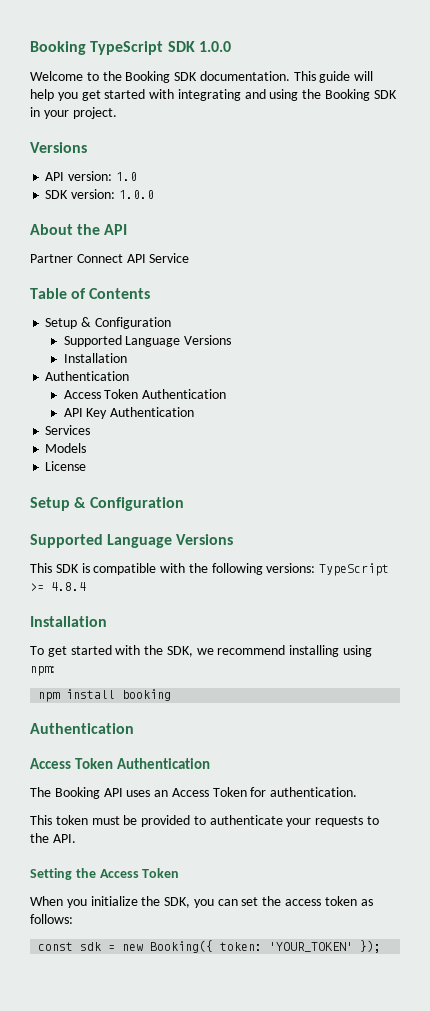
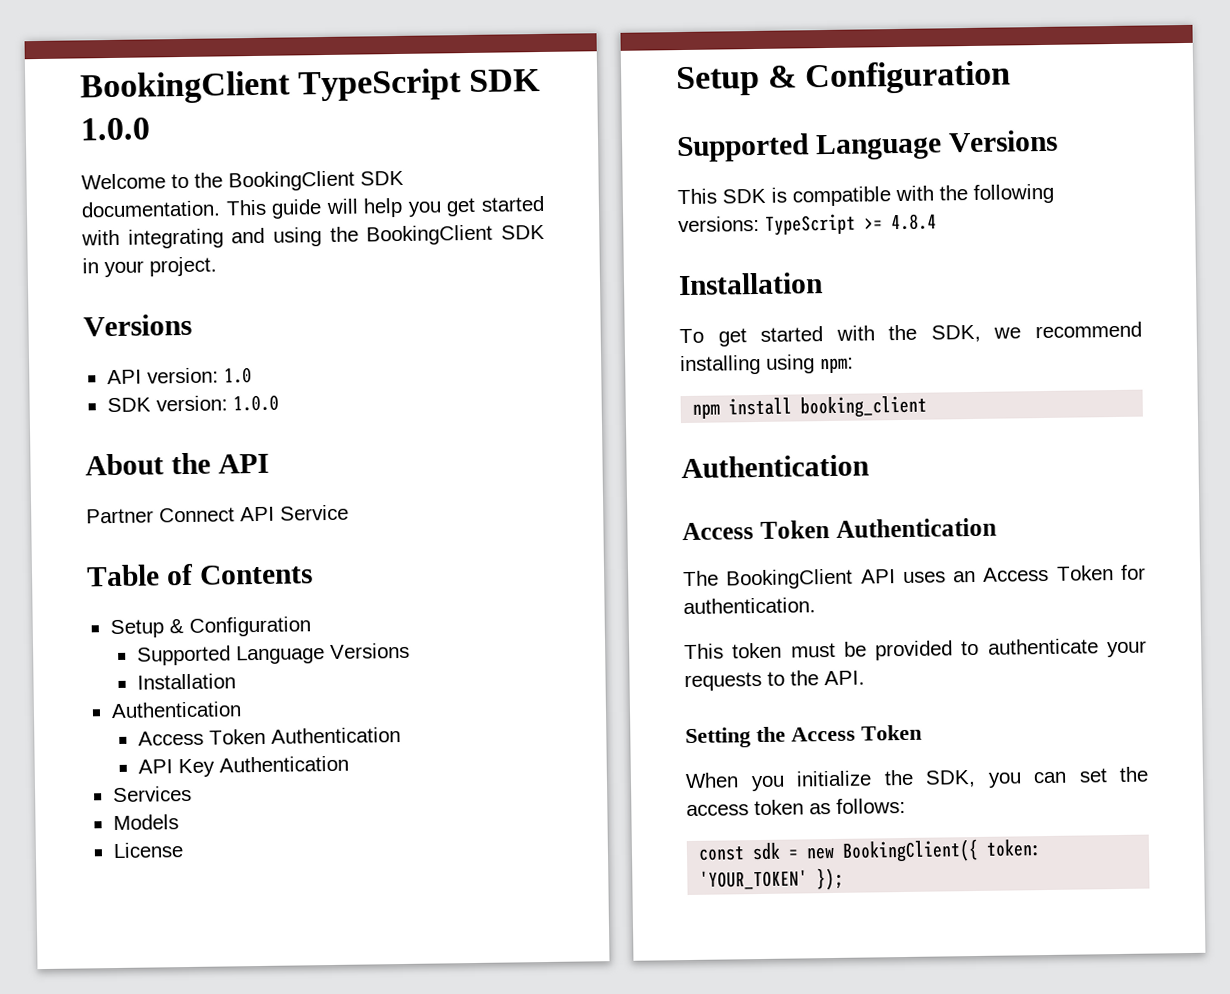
- Booking TypeScript SDK 1.0.0
+ BookingClient TypeScript SDK 1.0.0
- Welcome to the Booking SDK documentation.
+ Welcome to the BookingClient SDK documentation.
- This guide will help you get started with integrating and using the Booking SDK in your project.
+ This guide will help you get started with integrating and using the BookingClient SDK in your project.
- npm install booking
+ npm install booking_client
- The Booking API uses an Access Token for authentication.
+ The BookingClient API uses an Access Token for authentication.
- const sdk = new Booking({ token: 'YOUR_TOKEN' });
+ const sdk = new BookingClient({ token: 'YOUR_TOKEN' });

